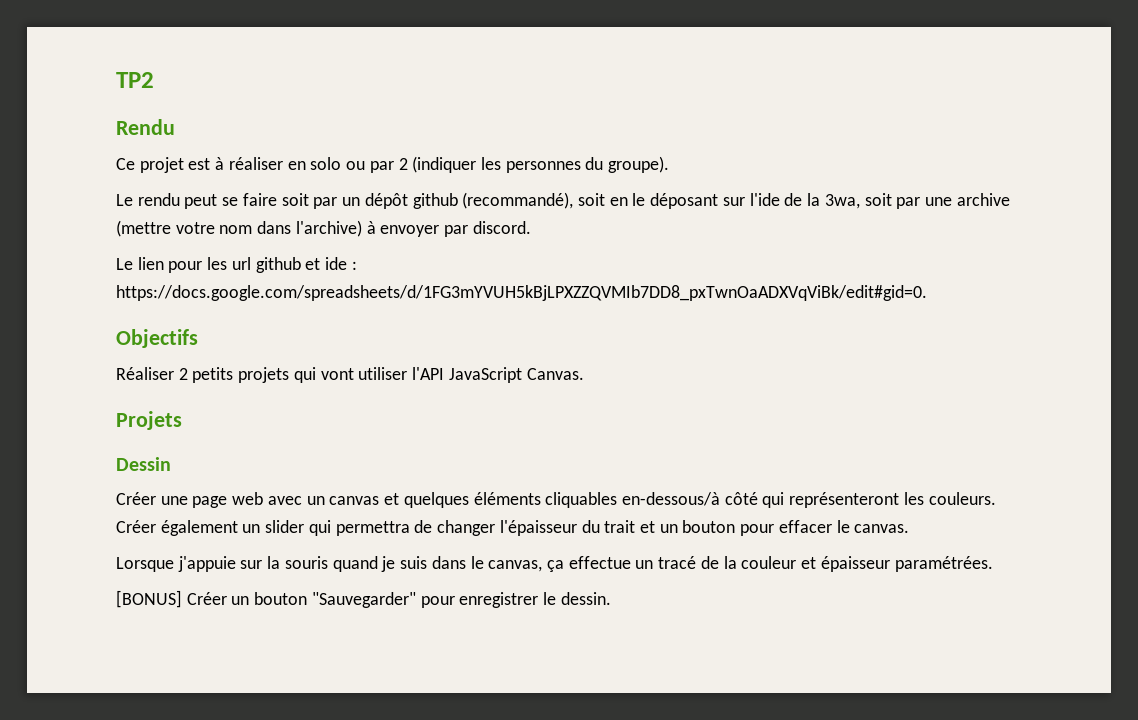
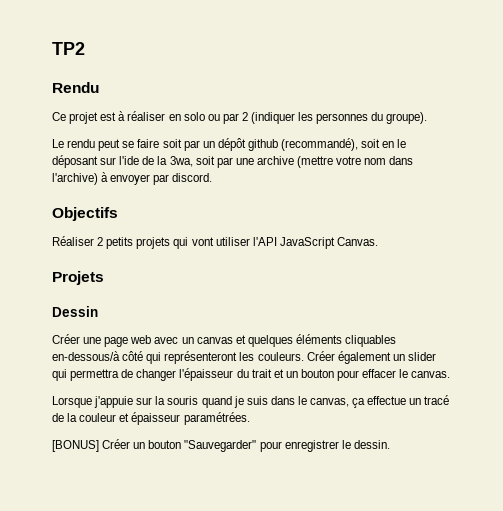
- Le lien pour les url github et ide : https://docs.google.com/spreadsheets/d/1FG3mYVUH5kBjLPXZZQVMIb7DD8_pxTwnOaADXVqViBk/edit#gid=0.

